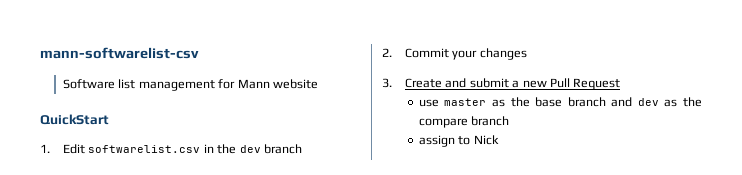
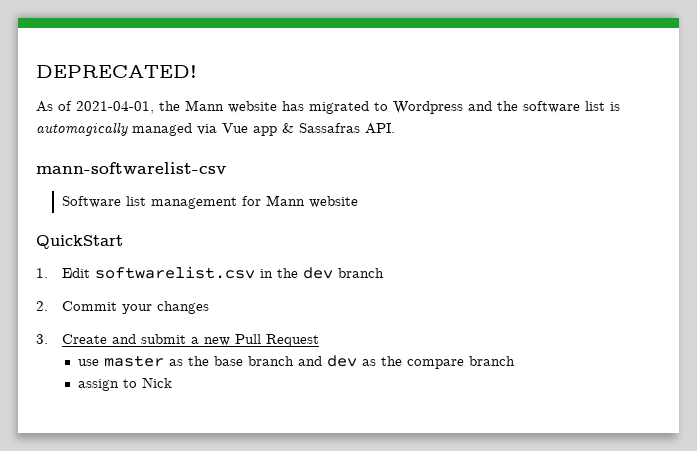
+ DEPRECATED!
+ As of 2021-04-01, the Mann website has migrated to Wordpress and the software list is automagically managed via Vue app & Sassafras API.

